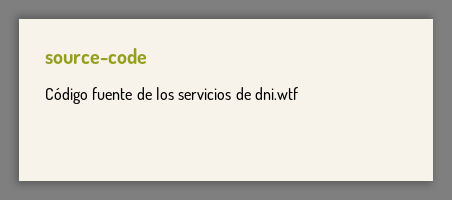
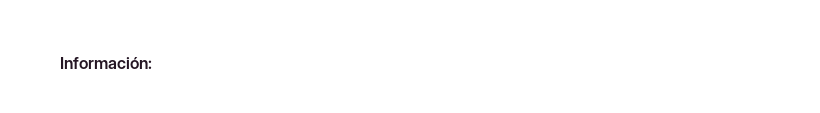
- source-code
- Código fuente de los servicios de dni.wtf
+ Información:

